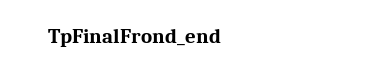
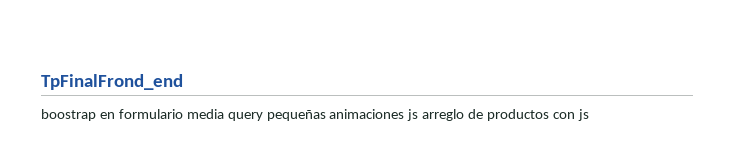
+ boostrap en formulario media query pequeñas animaciones js arreglo de productos con js

